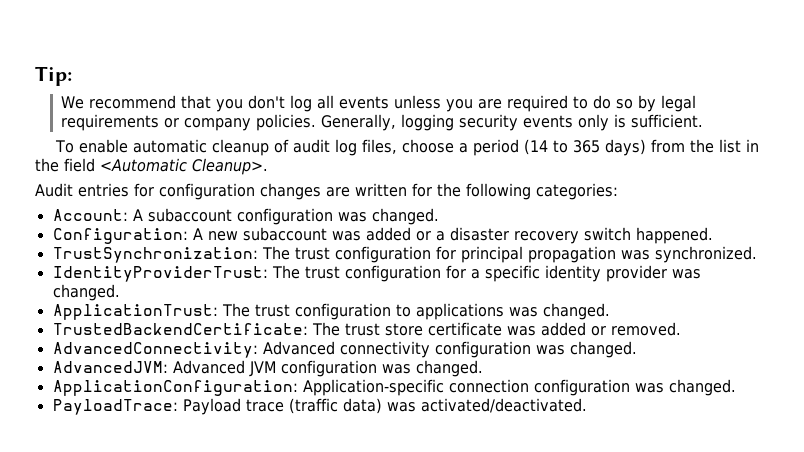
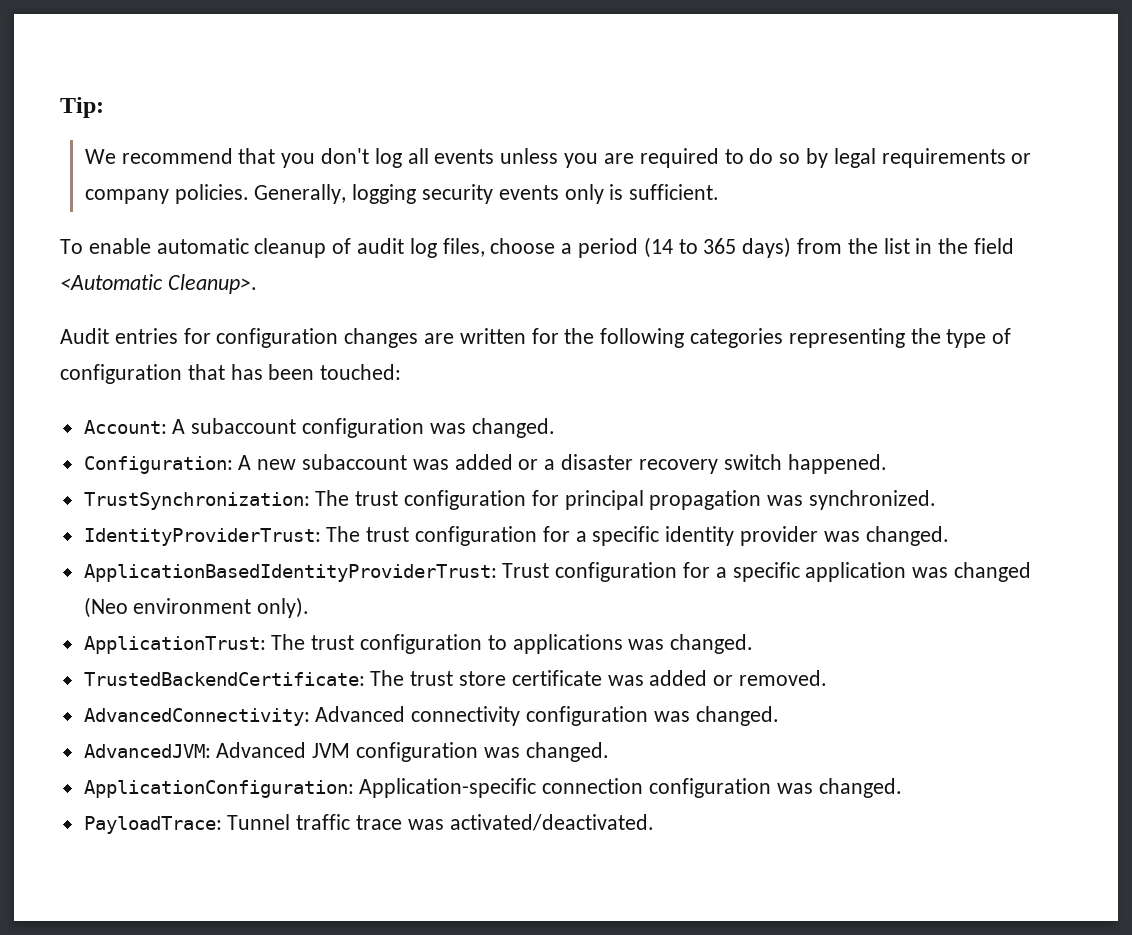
- Audit entries for configuration changes are written for the following categories:
+ Audit entries for configuration changes are written for the following categories representing the type of configuration that has been touched:
+ ApplicationBasedIdentityProviderTrust: Trust configuration for a specific application was changed (Neo environment only).
- PayloadTrace: Payload trace (traffic data) was activated/deactivated.
+ PayloadTrace: Tunnel traffic trace was activated/deactivated.

